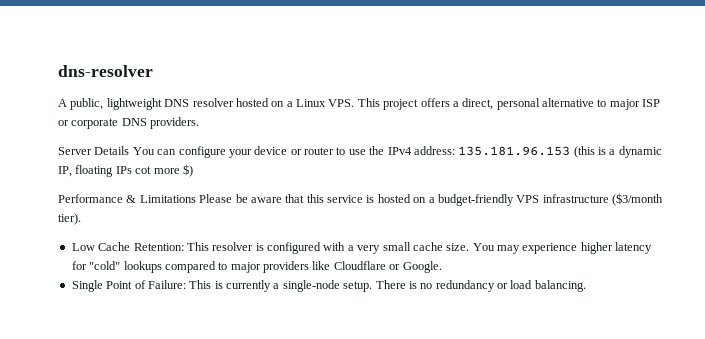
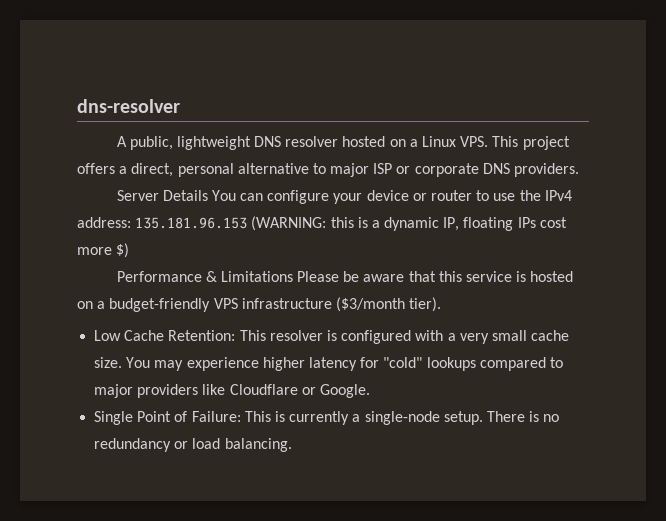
- Server Details You can configure your device or router to use the IPv4 address: 135.181.96.153 (this is a dynamic IP, floating IPs cot more $)
+ Server Details You can configure your device or router to use the IPv4 address: 135.181.96.153 (WARNING: this is a dynamic IP, floating IPs cost more $)

